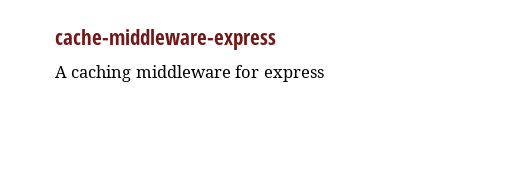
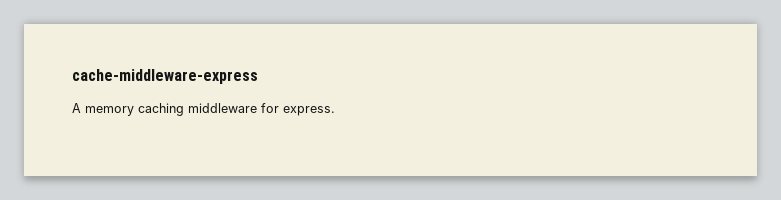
- A caching middleware for express
+ A memory caching middleware for express.

